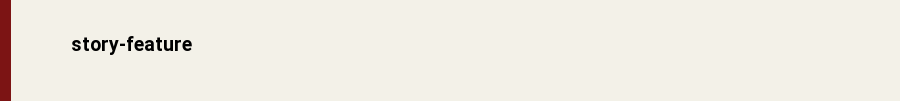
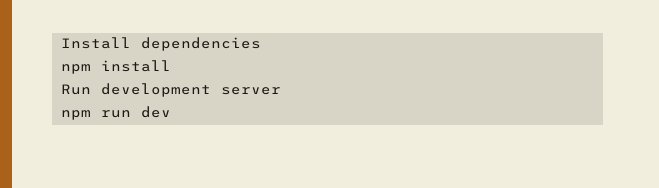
- story-feature
+ Install dependencies
+ npm install
+ Run development server
+ npm run dev

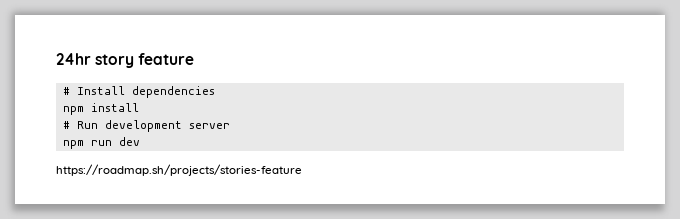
- Install dependencies
+ 24hr story feature
+ # Install dependencies
- Run development server
+ # Run development server
+ https://roadmap.sh/projects/stories-feature

